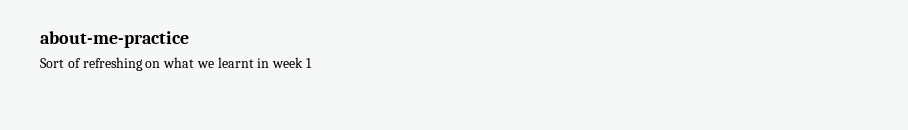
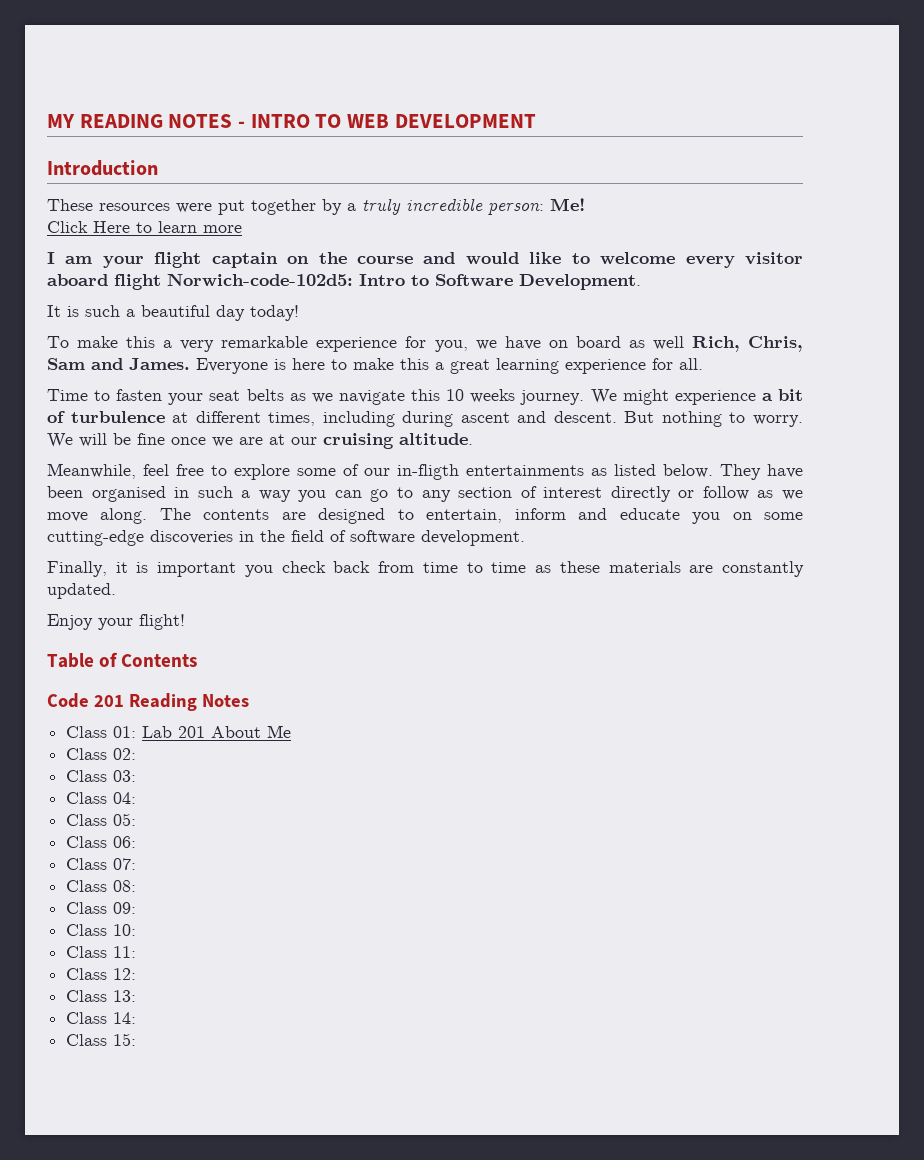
- about-me-practice
- Sort of refreshing on what we learnt in week 1
+ MY READING NOTES - INTRO TO WEB DEVELOPMENT
+ Introduction
+ These resources were put together by a truly incredible person: Me!
+ Click Here to learn more
+ I am your flight captain on the course and would like to welcome every visitor aboard flight Norwich-code-102d5: Intro to Software Development.
+ It is such a beautiful day today!
+ To make this a very remarkable experience for you, we have on board as well Rich, Chris, Sam and James. Everyone is here to make this a great learning experience for all.
+ Time to fasten your seat belts as we navigate this 10 weeks journey. We might experience a bit of turbulence at different times, including during ascent and descent. But nothing to worry. We will be fine once we are at our cruising altitude.
+ Meanwhile, feel free to explore some of our in-fligth entertainments as listed below. They have been organised in such a way you can go to any section of interest directly or follow as we move along. The contents are designed to entertain, inform and educate you on some cutting-edge discoveries in the field of software development.
+ Finally, it is important you check back from time to time as these materials are constantly updated.
+ Enjoy your flight!
+ Table of Contents
+ Code 201 Reading Notes
+ Class 01: Lab 201 About Me
+ Class 02:
+ Class 03:
+ Class 04:
+ Class 05:
+ Class 06:
+ Class 07:
+ Class 08:
+ Class 09:
+ Class 10:
+ Class 11:
+ Class 12:
+ Class 13:
+ Class 14:
+ Class 15:

